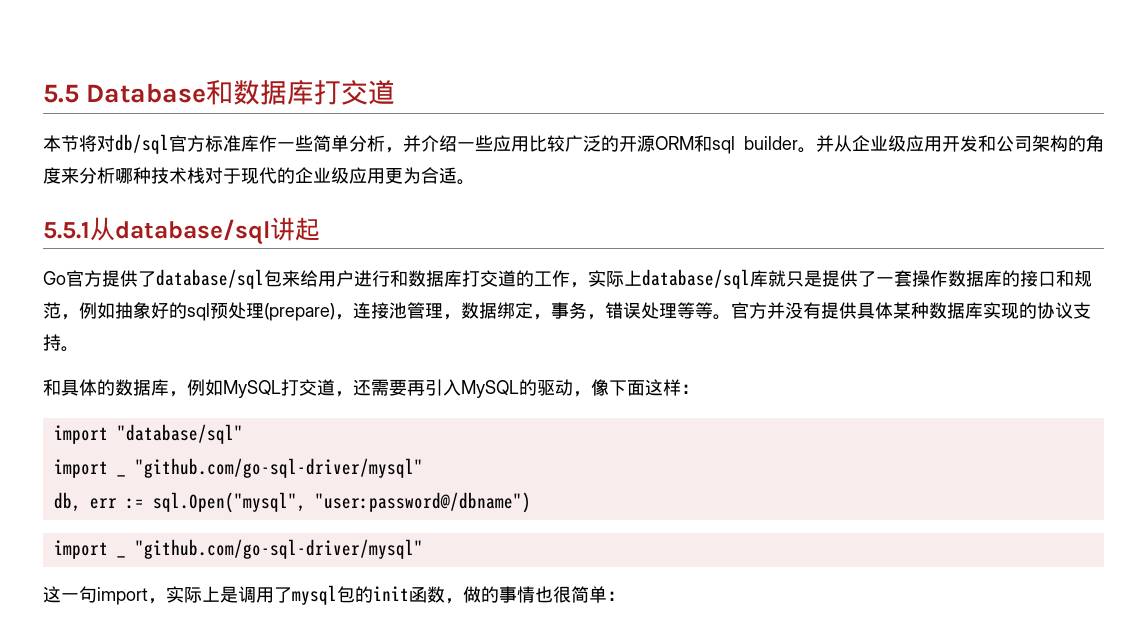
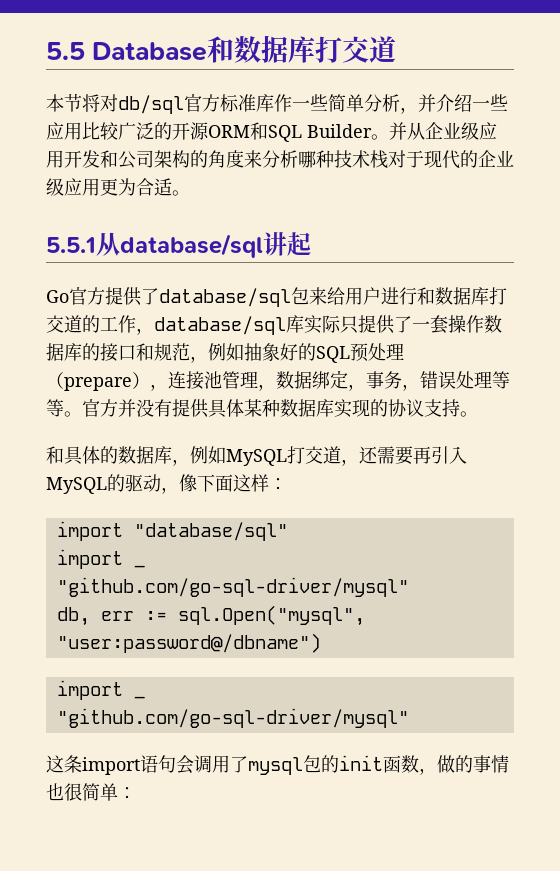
- 本节将对db/sql官方标准库作一些简单分析，并介绍一些应用比较广泛的开源ORM和sql builder。
+ 本节将对db/sql官方标准库作一些简单分析，并介绍一些应用比较广泛的开源ORM和SQL Builder。
- Go官方提供了database/sql包来给用户进行和数据库打交道的工作，实际上database/sql库就只是提供了一套操作数据库的接口和规范，例如抽象好的sql预处理(prepare)，连接池管理，数据绑定，事务，错误处理等等。
+ Go官方提供了database/sql包来给用户进行和数据库打交道的工作，database/sql库实际只提供了一套操作数据库的接口和规范，例如抽象好的SQL预处理（prepare），连接池管理，数据绑定，事务，错误处理等等。
- 这一句import，实际上是调用了mysql包的init函数，做的事情也很简单：
+ 这条import语句会调用了mysql包的init函数，做的事情也很简单：

